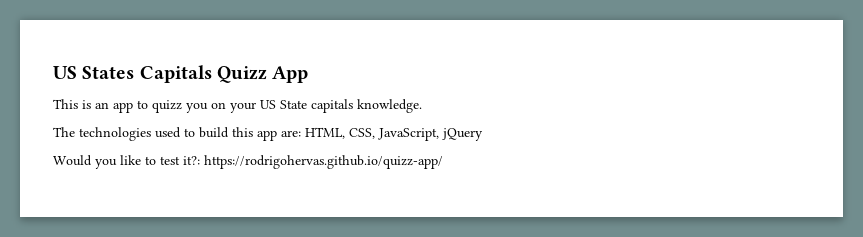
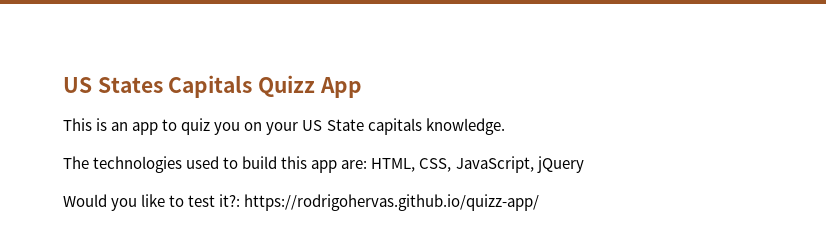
- This is an app to quizz you on your US State capitals knowledge.
+ This is an app to quiz you on your US State capitals knowledge.

